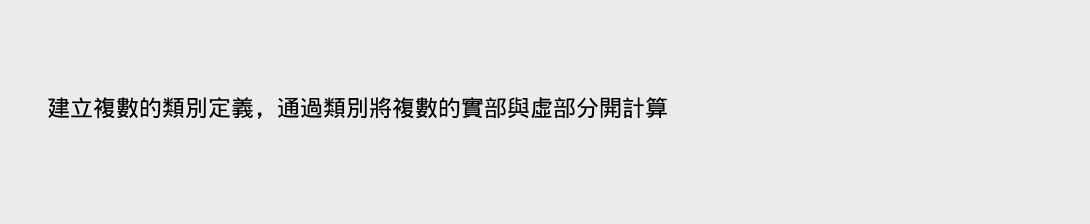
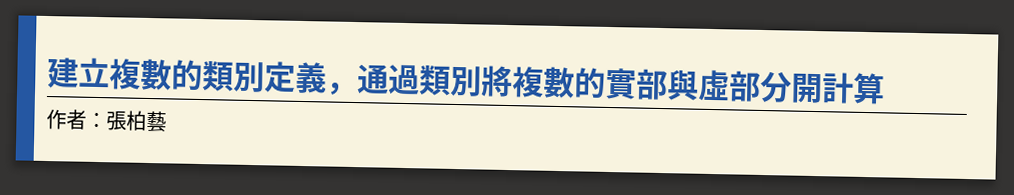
+ 作者：張柏藝

